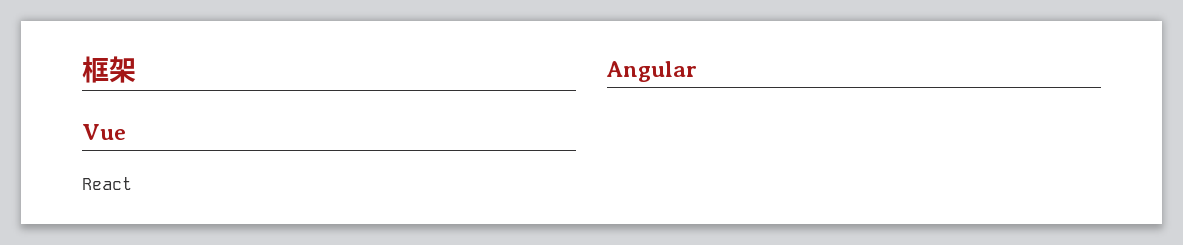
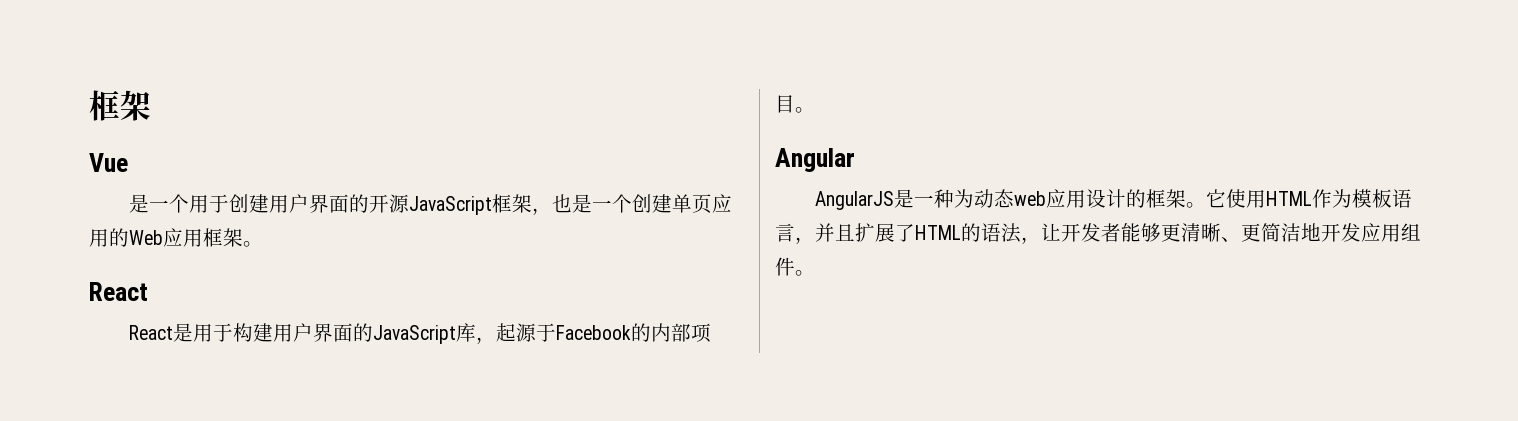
+ 是一个用于创建用户界面的开源JavaScript框架，也是一个创建单页应用的Web应用框架。
  React
+ React是用于构建用户界面的JavaScript库，起源于Facebook的内部项目。
  Angular
+ AngularJS是一种为动态web应用设计的框架。它使用HTML作为模板语言，并且扩展了HTML的语法，让开发者能够更清晰、更简洁地开发应用组件。

